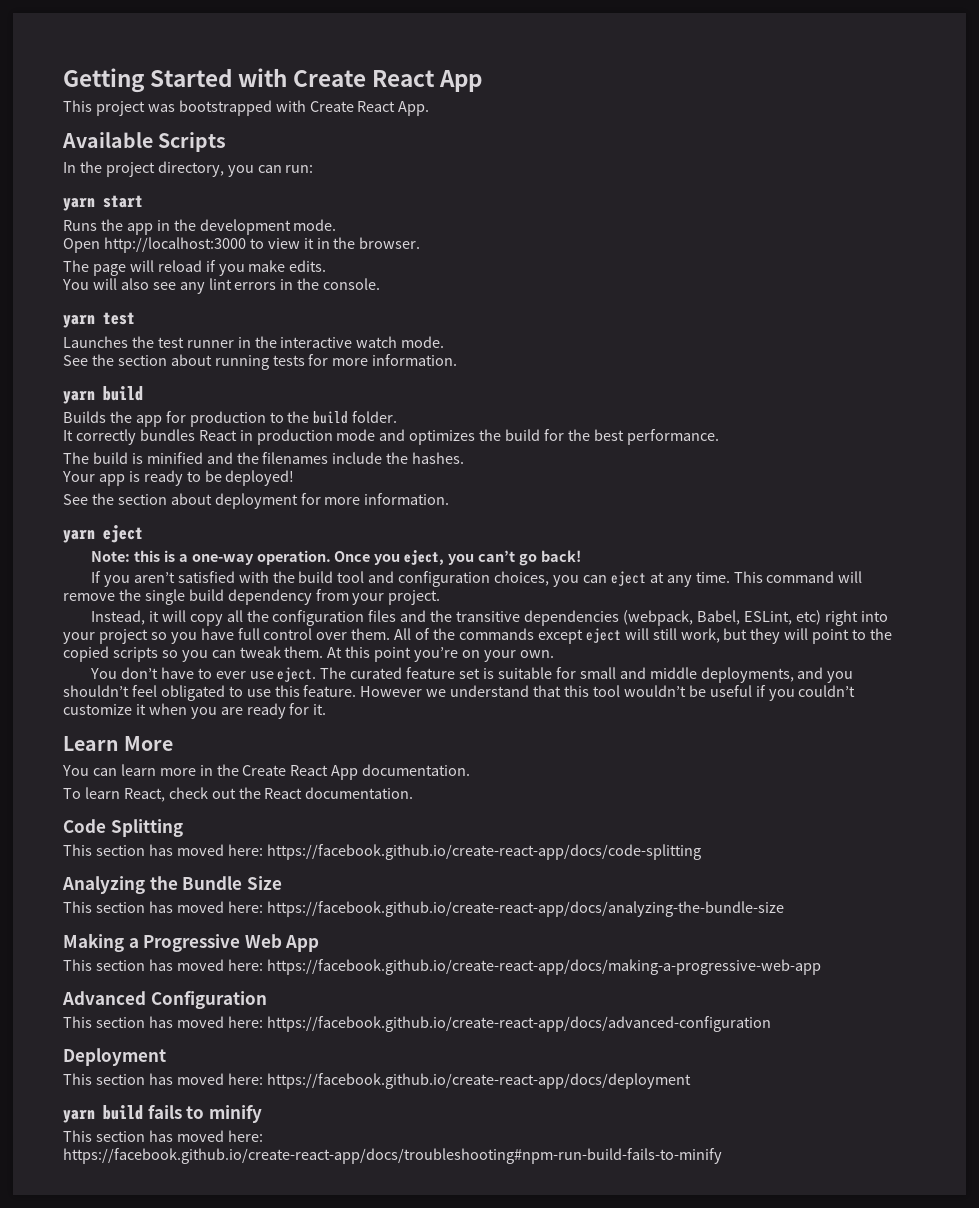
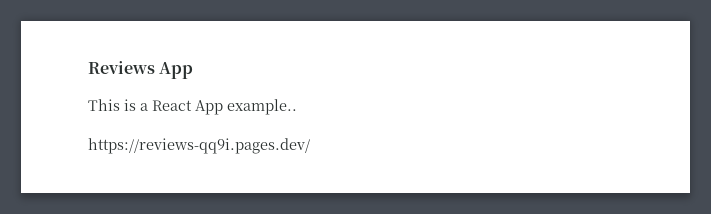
- Getting Started with Create React App
- This project was bootstrapped with Create React App.
- Available Scripts
- In the project directory, you can run:
- yarn start
- Runs the app in the development mode.
- Open http://localhost:3000 to view it in the browser.
- The page will reload if you make edits.
- You will also see any lint errors in the console.
- yarn test
- Launches the test runner in the interactive watch mode.
- See the section about running tests for more information.
- yarn build
- Builds the app for production to the build folder.
- It correctly bundles React in production mode and optimizes the build for the best performance.
- The build is minified and the filenames include the hashes.
- Your app is ready to be deployed!
- See the section about deployment for more information.
- yarn eject
- Note: this is a one-way operation. Once you eject, you can’t go back!
- If you aren’t satisfied with the build tool and configuration choices, you can eject at any time. This command will remove the single build dependency from your project.
- Instead, it will copy all the configuration files and the transitive dependencies (webpack, Babel, ESLint, etc) right into your project so you have full control over them. All of the commands except eject will still work, but they will point to the copied scripts so you can tweak them. At this point you’re on your own.
- You don’t have to ever use eject. The curated feature set is suitable for small and middle deployments, and you shouldn’t feel obligated to use this feature. However we understand that this tool wouldn’t be useful if you couldn’t customize it when you are ready for it.
- Learn More
- You can learn more in the Create React App documentation.
- To learn React, check out the React documentation.
- Code Splitting
- This section has moved here: https://facebook.github.io/create-react-app/docs/code-splitting
- Analyzing the Bundle Size
- This section has moved here: https://facebook.github.io/create-react-app/docs/analyzing-the-bundle-size
- Making a Progressive Web App
- This section has moved here: https://facebook.github.io/create-react-app/docs/making-a-progressive-web-app
- Advanced Configuration
- This section has moved here: https://facebook.github.io/create-react-app/docs/advanced-configuration
- Deployment
- This section has moved here: https://facebook.github.io/create-react-app/docs/deployment
- yarn build fails to minify
- This section has moved here: https://facebook.github.io/create-react-app/docs/troubleshooting#npm-run-build-fails-to-minify
+ Reviews App
+ This is a React App example..
+ https://reviews-qq9i.pages.dev/

